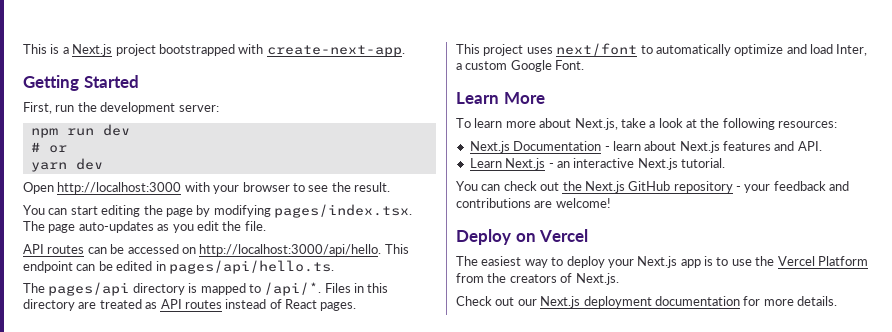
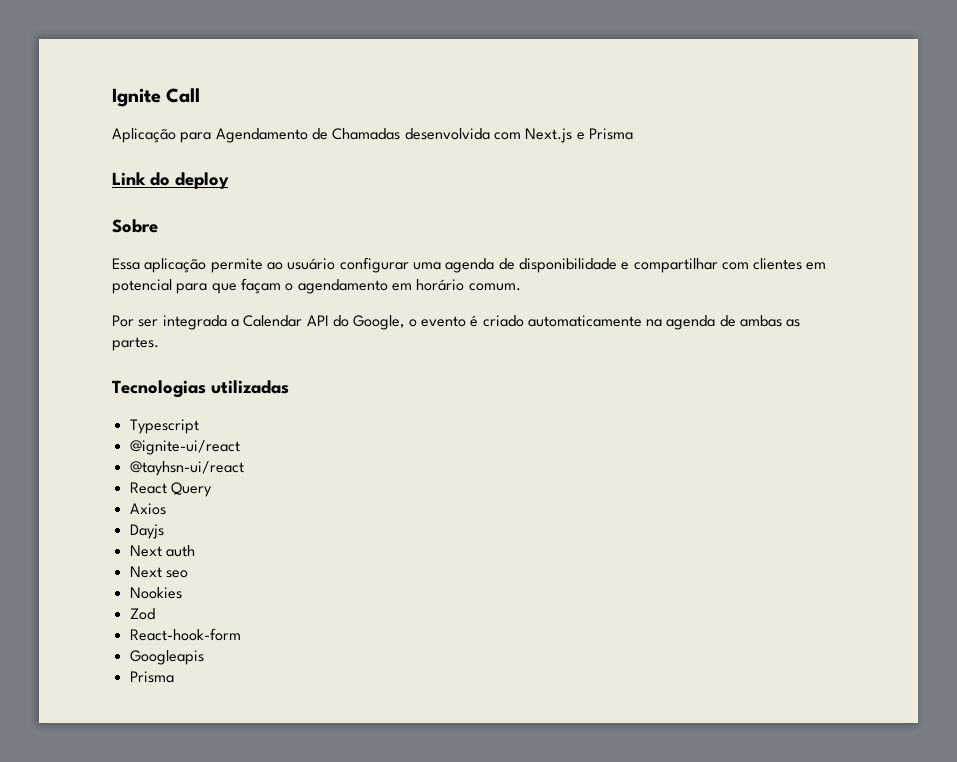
- This is a Next.js project bootstrapped with create-next-app.
- Getting Started
- First, run the development server:
- npm run dev
- # or
- yarn dev
- Open http://localhost:3000 with your browser to see the result.
- You can start editing the page by modifying pages/index.tsx. The page auto-updates as you edit the file.
- API routes can be accessed on http://localhost:3000/api/hello. This endpoint can be edited in pages/api/hello.ts.
- The pages/api directory is mapped to /api/*. Files in this directory are treated as API routes instead of React pages.
- This project uses next/font to automatically optimize and load Inter, a custom Google Font.
- Learn More
- To learn more about Next.js, take a look at the following resources:
- Next.js Documentation - learn about Next.js features and API.
- Learn Next.js - an interactive Next.js tutorial.
- You can check out the Next.js GitHub repository - your feedback and contributions are welcome!
- Deploy on Vercel
- The easiest way to deploy your Next.js app is to use the Vercel Platform from the creators of Next.js.
- Check out our Next.js deployment documentation for more details.
+ Ignite Call
+ Aplicação para Agendamento de Chamadas desenvolvida com Next.js e Prisma
+ Link do deploy
+ Sobre
+ Essa aplicação permite ao usuário configurar uma agenda de disponibilidade e compartilhar com clientes em potencial para que façam o agendamento em horário comum.
+ Por ser integrada a Calendar API do Google, o evento é criado automaticamente na agenda de ambas as partes.
+ Tecnologias utilizadas
+ Typescript
+ @ignite-ui/react
+ @tayhsn-ui/react
+ React Query
+ Axios
+ Dayjs
+ Next auth
+ Next seo
+ Nookies
+ Zod
+ React-hook-form
+ Googleapis
+ Prisma

